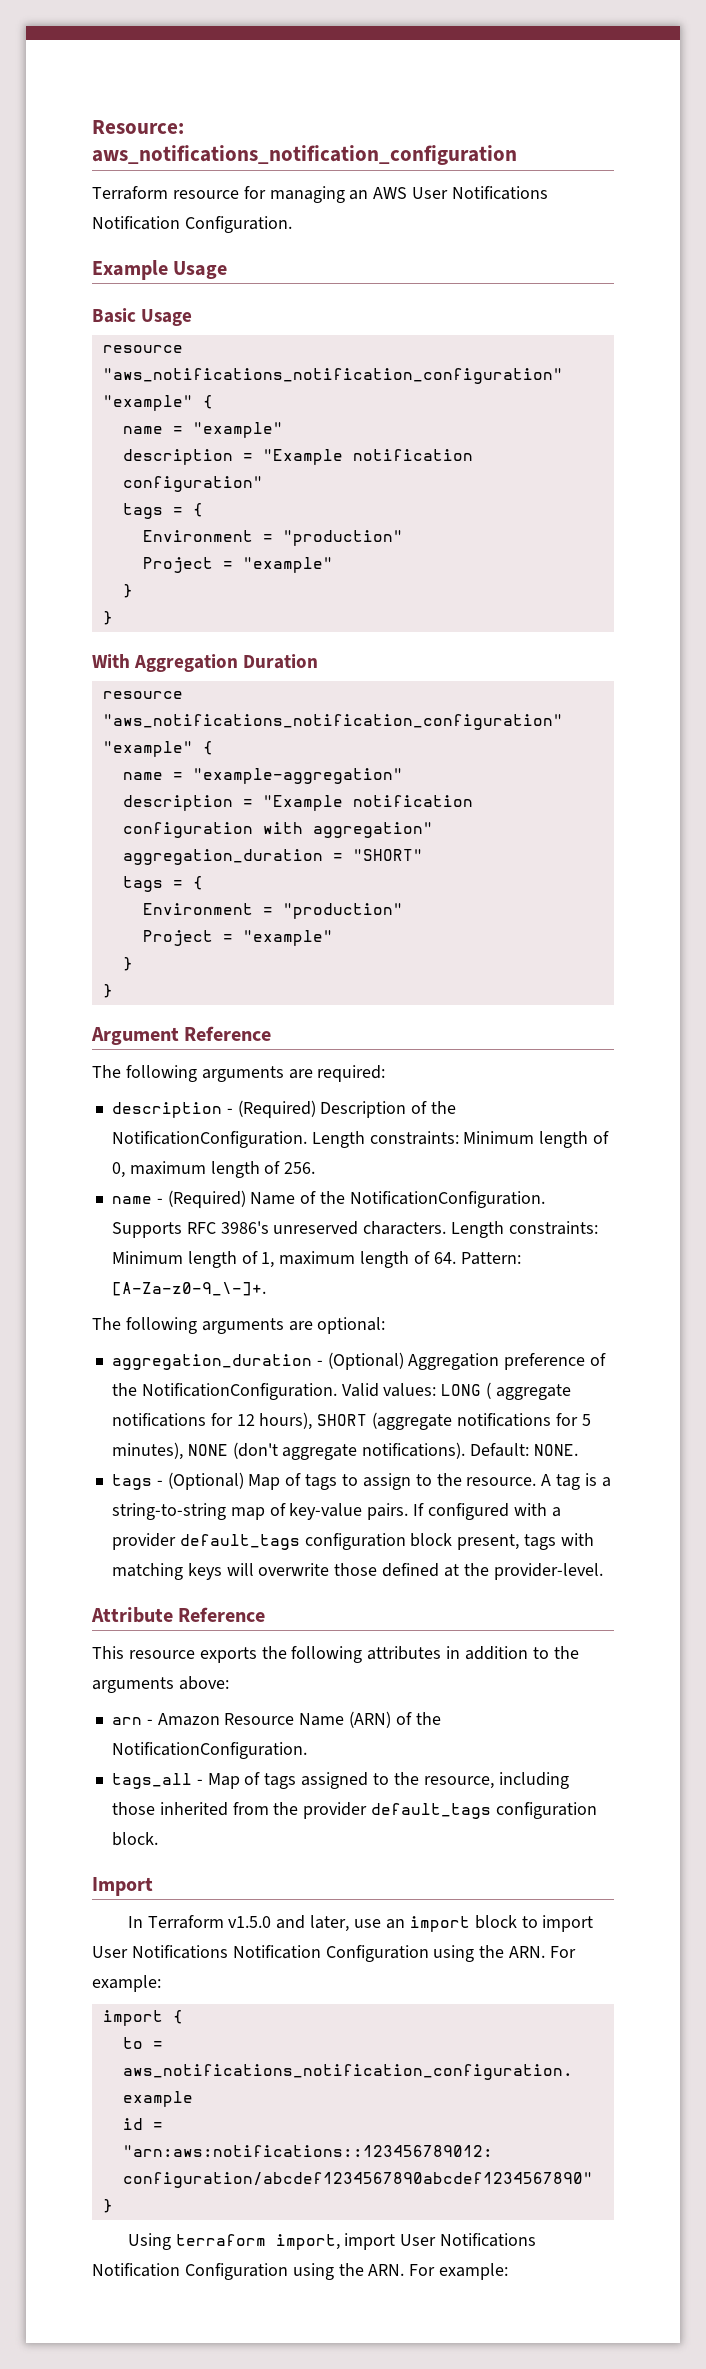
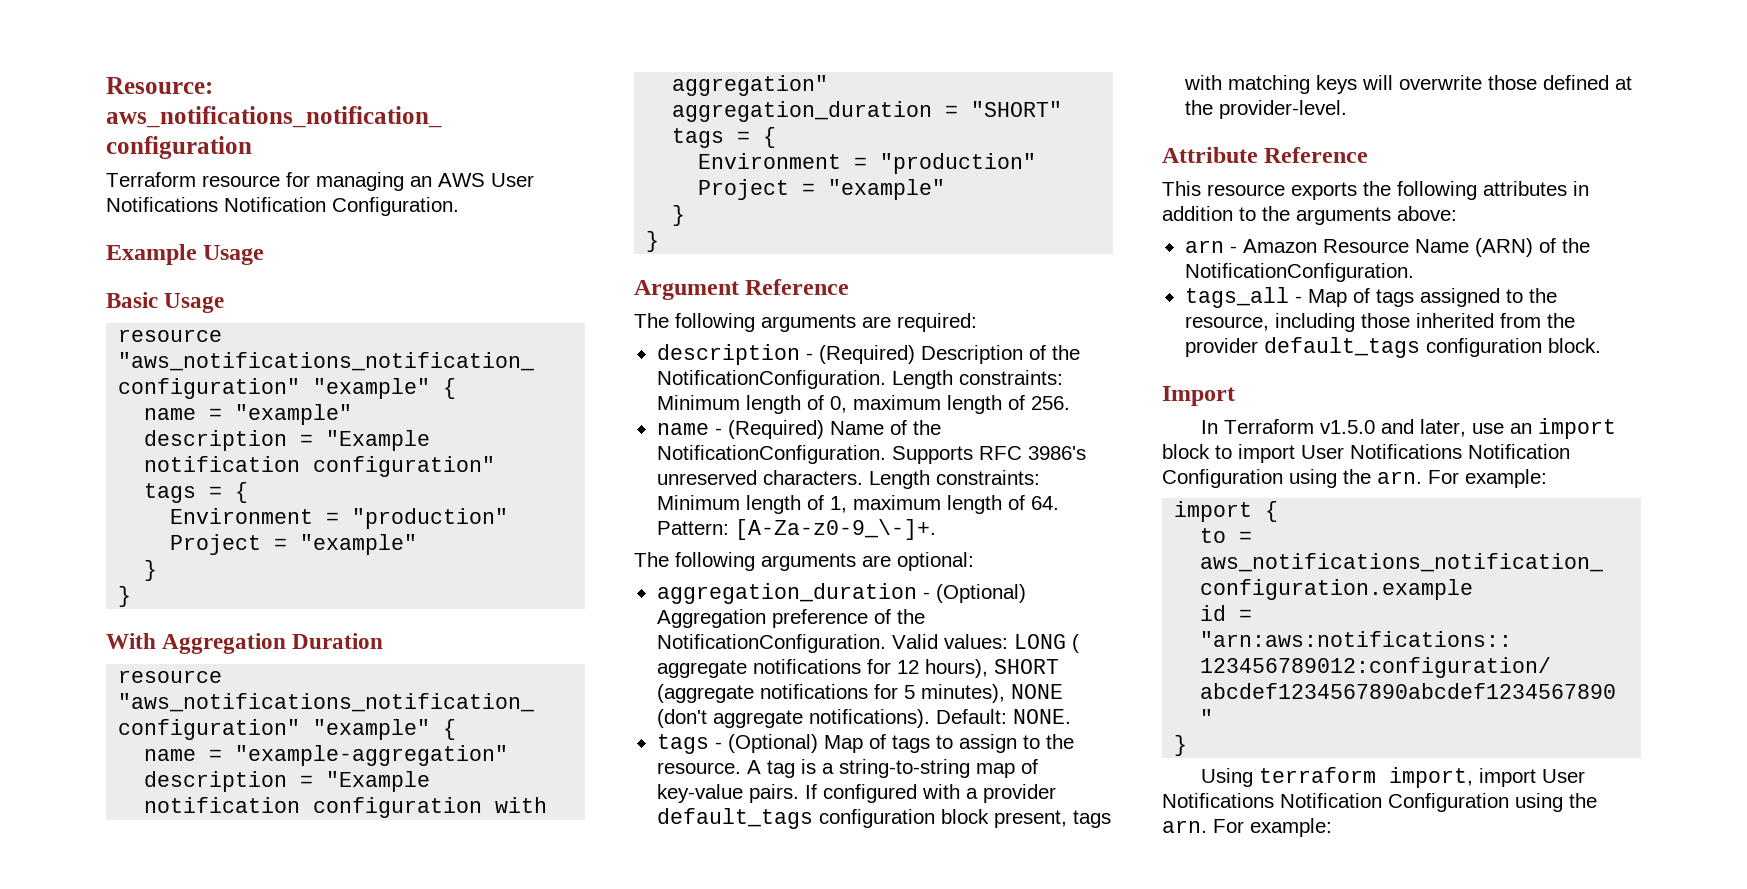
- In Terraform v1.5.0 and later, use an import block to import User Notifications Notification Configuration using the ARN. For example:
+ In Terraform v1.5.0 and later, use an import block to import User Notifications Notification Configuration using the arn. For example:
- Using terraform import, import User Notifications Notification Configuration using the ARN. For example:
+ Using terraform import, import User Notifications Notification Configuration using the arn. For example:

